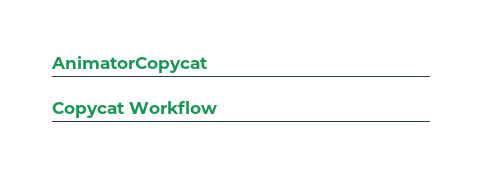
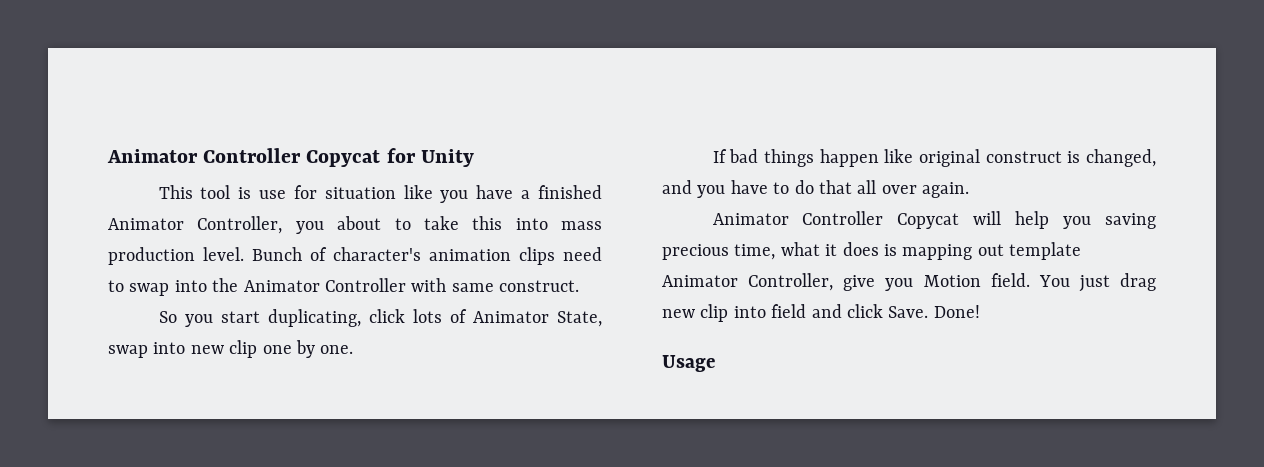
- AnimatorCopycat
- Copycat Workflow
+ Animator Controller Copycat for Unity
+ This tool is use for situation like you have a finished Animator Controller, you about to take this into mass production level. Bunch of character's animation clips need to swap into the Animator Controller with same construct.
+ So you start duplicating, click lots of Animator State, swap into new clip one by one.
+ If bad things happen like original construct is changed, and you have to do that all over again.
+ Animator Controller Copycat will help you saving precious time, what it does is mapping out template Animator Controller, give you Motion field. You just drag new clip into field and click Save. Done!
+ Usage

